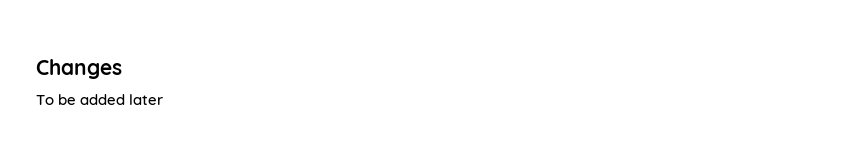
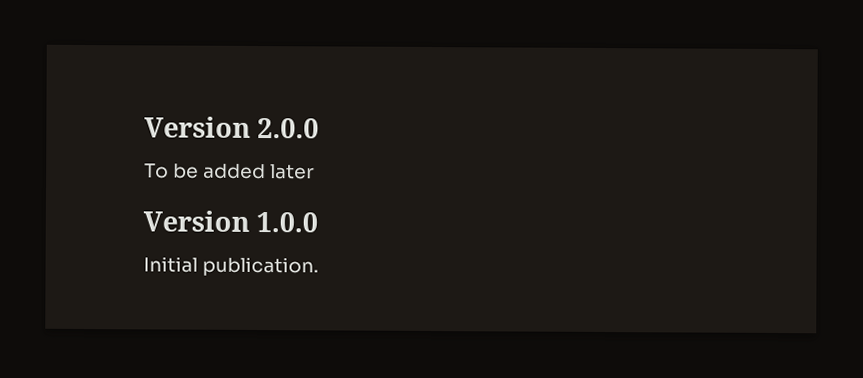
- Changes
+ Version 2.0.0
+ Version 1.0.0
+ Initial publication.

